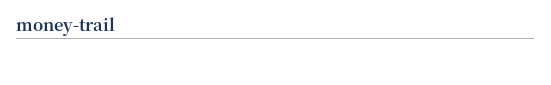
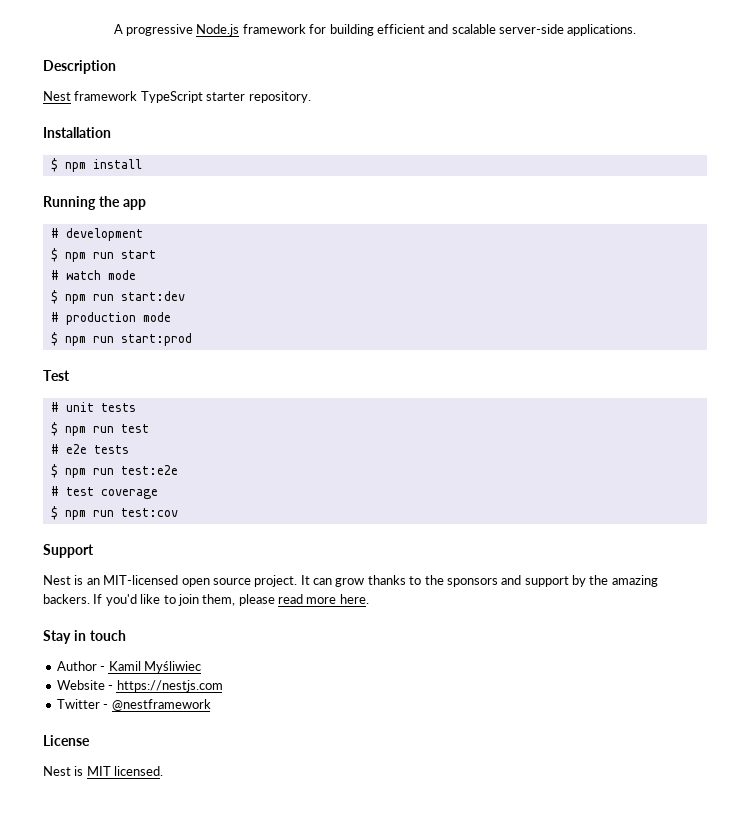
- money-trail
+ A progressive Node.js framework for building efficient and scalable server-side applications.
+ Description
+ Nest framework TypeScript starter repository.
+ Installation
+ $ npm install
+ Running the app
+ # development
+ $ npm run start
+ # watch mode
+ $ npm run start:dev
+ # production mode
+ $ npm run start:prod
+ Test
+ # unit tests
+ $ npm run test
+ # e2e tests
+ $ npm run test:e2e
+ # test coverage
+ $ npm run test:cov
+ Support
+ Nest is an MIT-licensed open source project. It can grow thanks to the sponsors and support by the amazing backers. If you'd like to join them, please read more here.
+ Stay in touch
+ Author - Kamil Myśliwiec
+ Website - https://nestjs.com
+ Twitter - @nestframework
+ License
+ Nest is MIT licensed.

